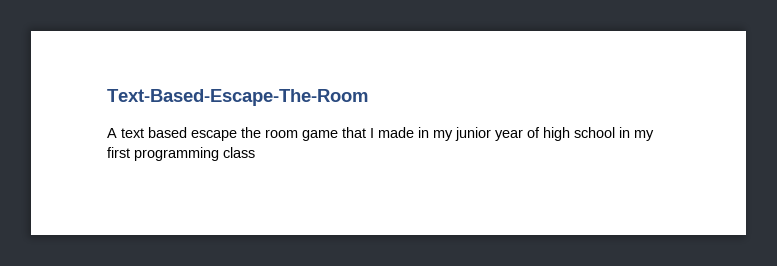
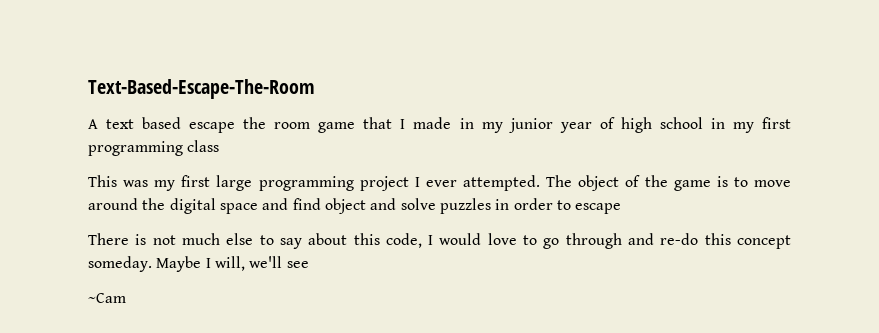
+ This was my first large programming project I ever attempted. The object of the game is to move around the digital space and find object and solve puzzles in order to escape
+ There is not much else to say about this code, I would love to go through and re-do this concept someday. Maybe I will, we'll see
+ ~Cam

